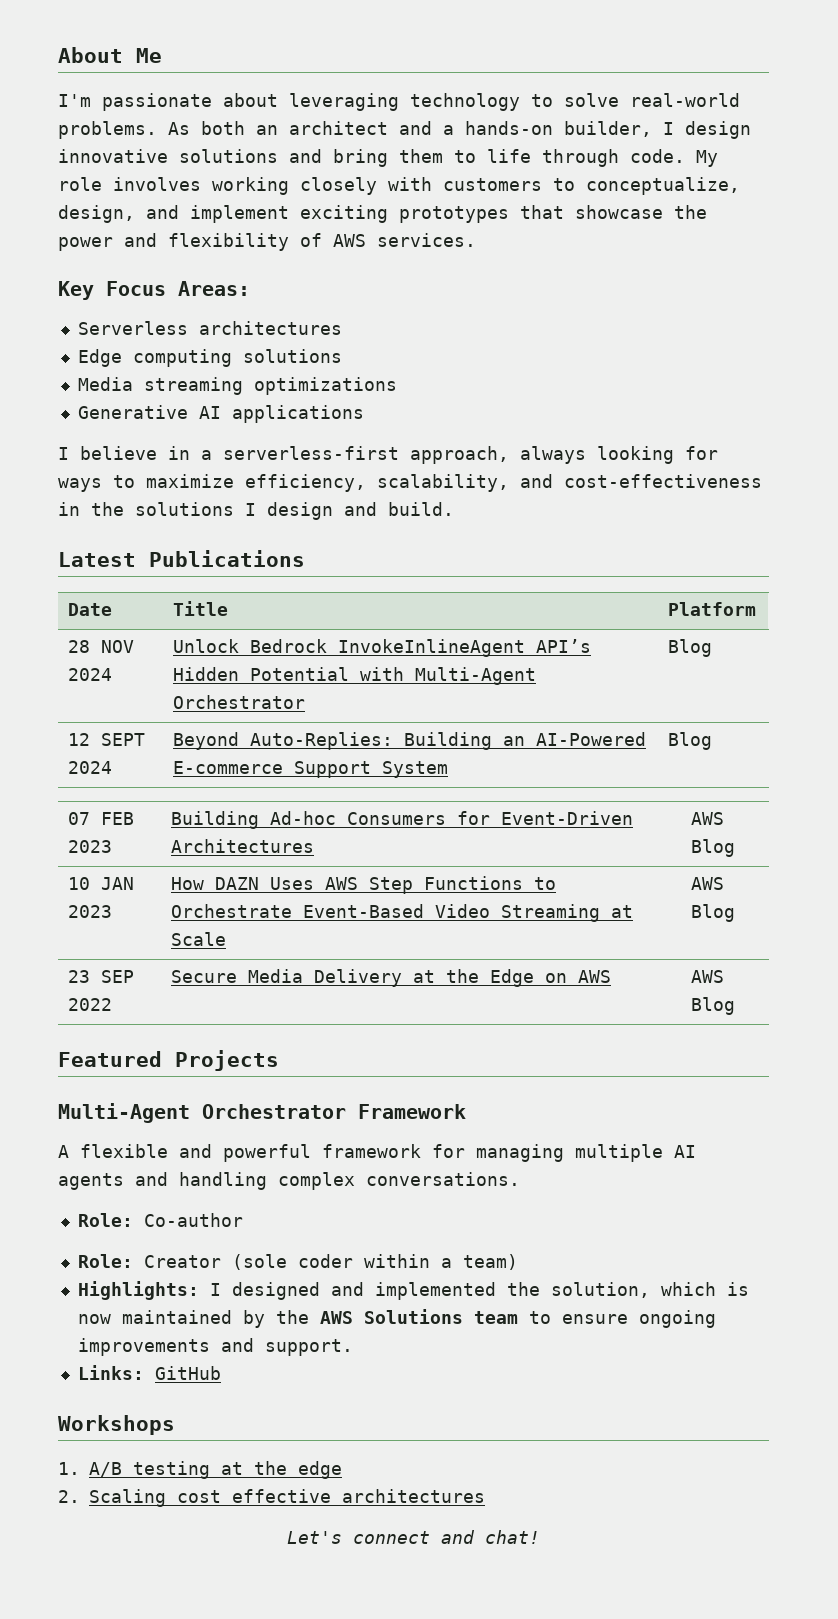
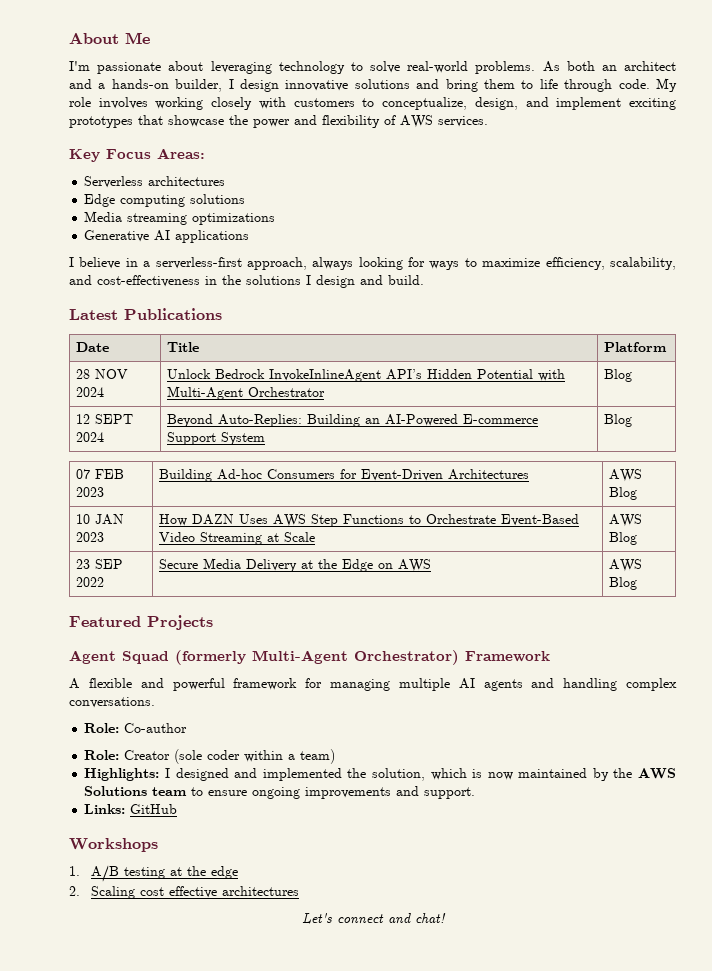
- Multi-Agent Orchestrator Framework
+ Agent Squad (formerly Multi-Agent Orchestrator) Framework

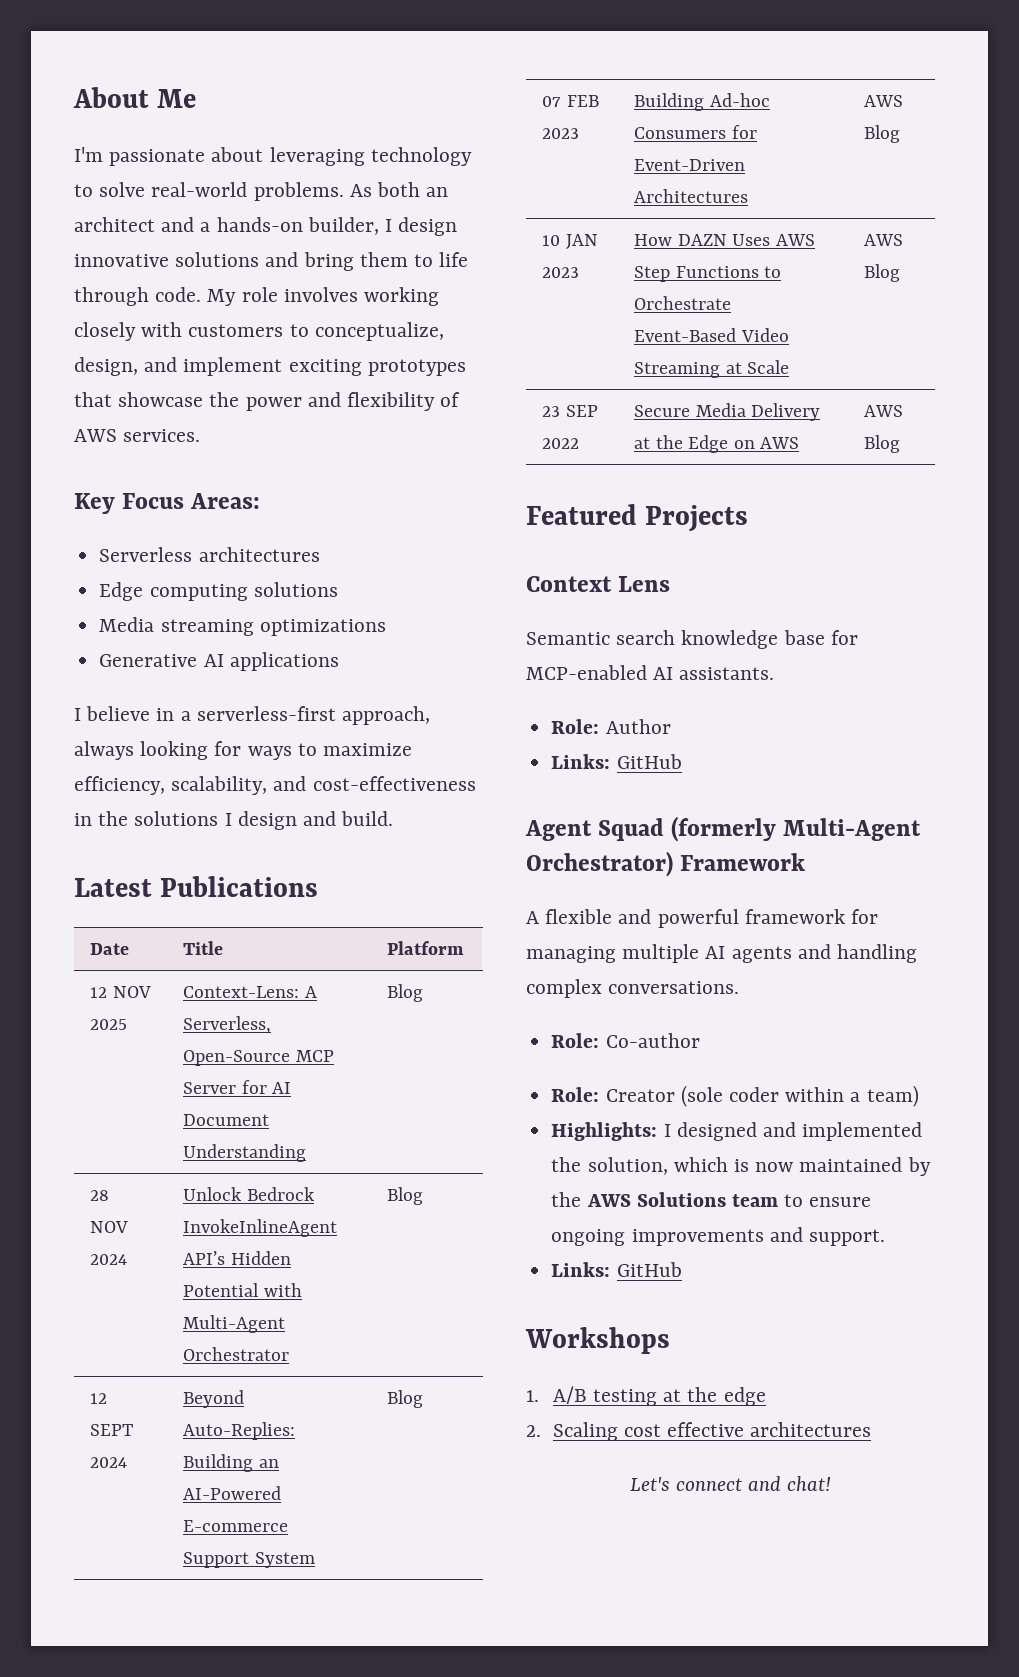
+ 12 NOV 2025 | Context-Lens: A Serverless, Open-Source MCP Server for AI Document Understanding | Blog
+ Context Lens
+ Semantic search knowledge base for MCP-enabled AI assistants.
+ Role: Author
+ Links: GitHub

